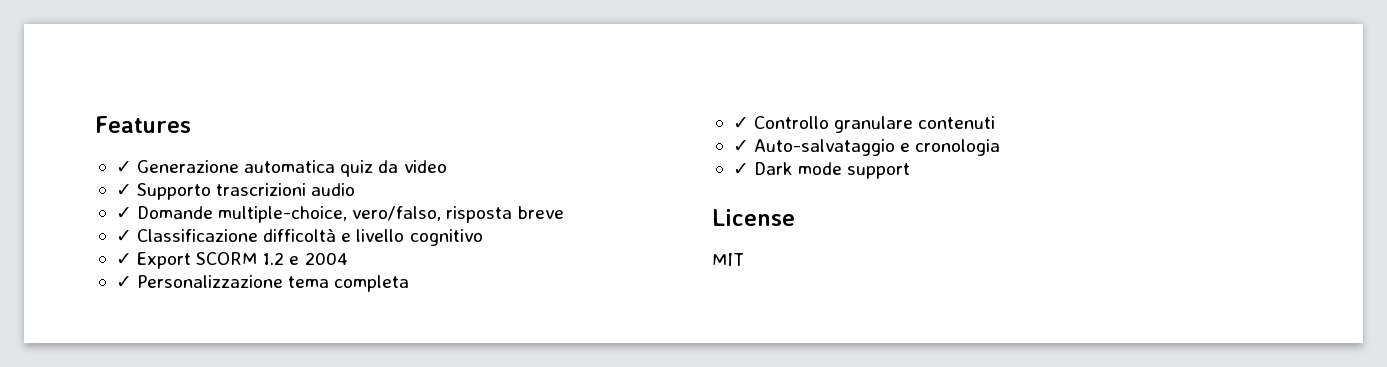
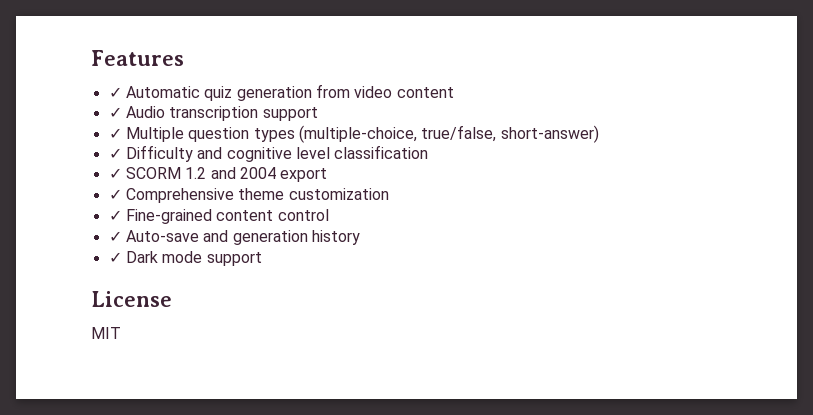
- ✓ Generazione automatica quiz da video
- ✓ Supporto trascrizioni audio
- ✓ Domande multiple-choice, vero/falso, risposta breve
- ✓ Classificazione difficoltà e livello cognitivo
- ✓ Export SCORM 1.2 e 2004
- ✓ Personalizzazione tema completa
- ✓ Controllo granulare contenuti
- ✓ Auto-salvataggio e cronologia
+ ✓ Automatic quiz generation from video content
+ ✓ Audio transcription support
+ ✓ Multiple question types (multiple-choice, true/false, short-answer)
+ ✓ Difficulty and cognitive level classification
+ ✓ SCORM 1.2 and 2004 export
+ ✓ Comprehensive theme customization
+ ✓ Fine-grained content control
+ ✓ Auto-save and generation history

